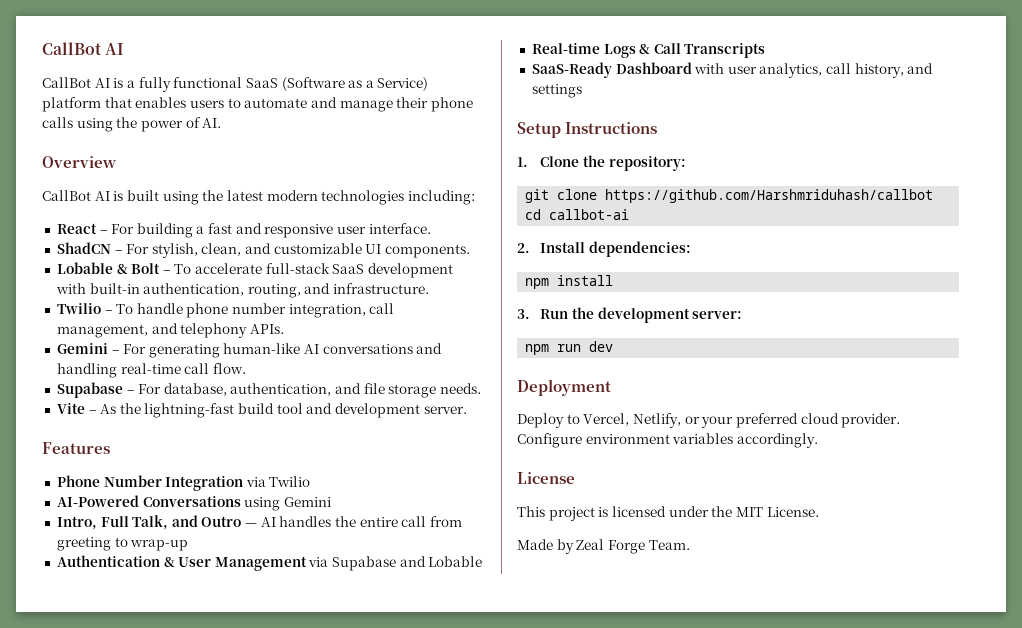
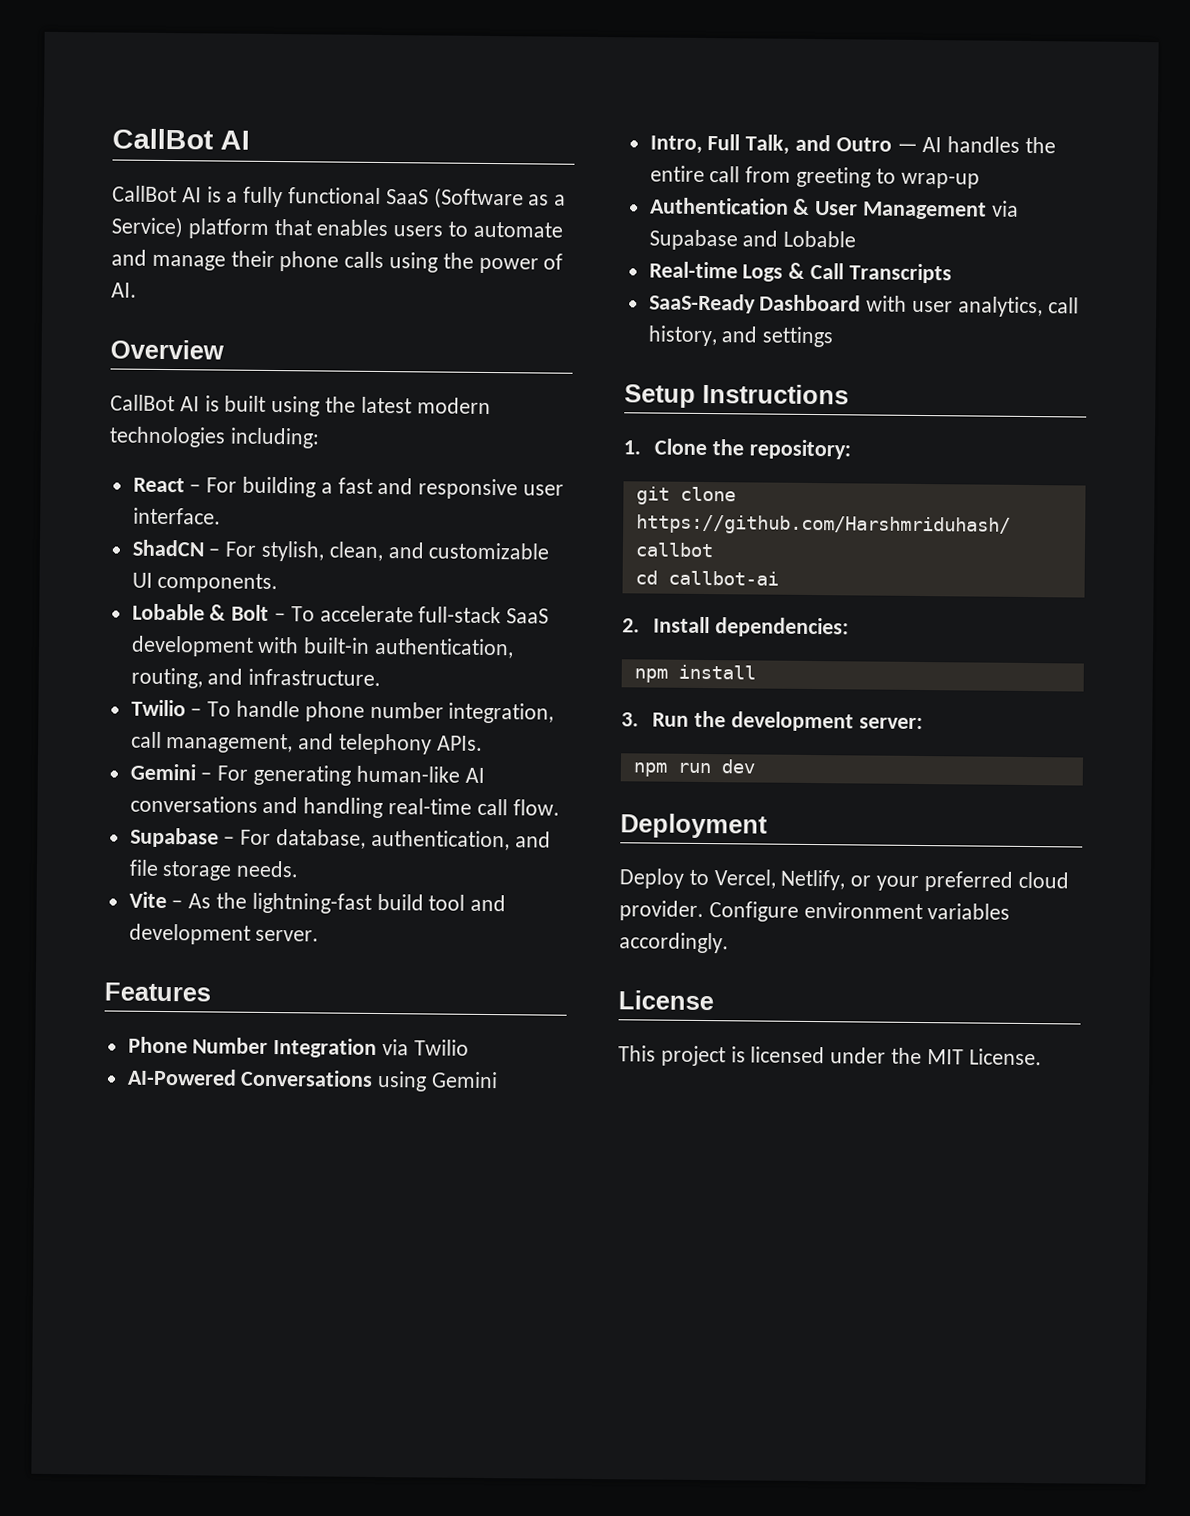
- Made by Zeal Forge Team.

